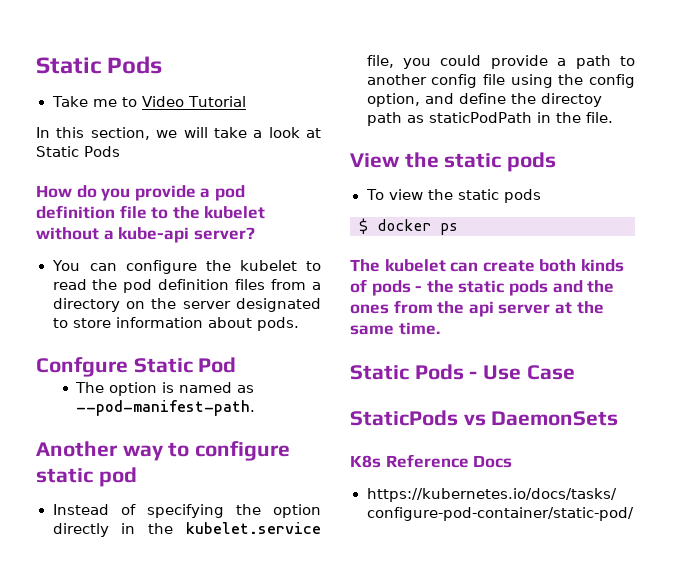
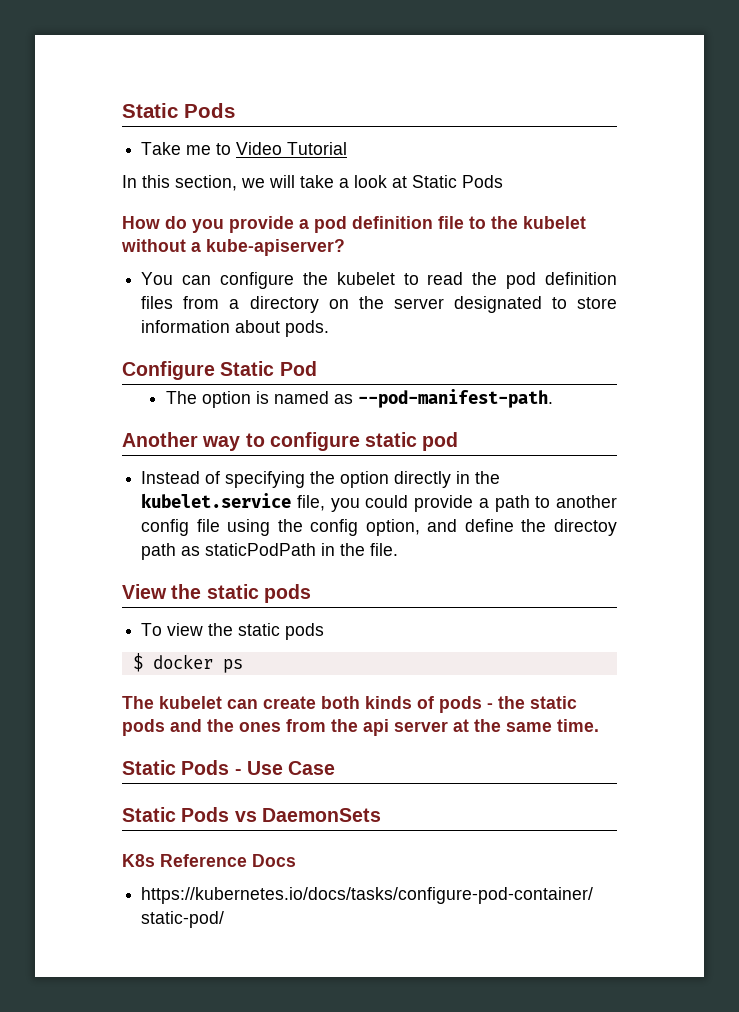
- How do you provide a pod definition file to the kubelet without a kube-api server?
+ How do you provide a pod definition file to the kubelet without a kube-apiserver?
- Confgure Static Pod
+ Configure Static Pod
- StaticPods vs DaemonSets
+ Static Pods vs DaemonSets

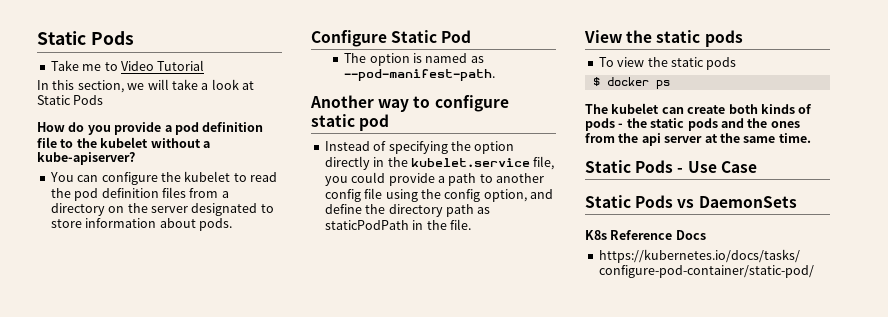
- Instead of specifying the option directly in the kubelet.service file, you could provide a path to another config file using the config option, and define the directoy path as staticPodPath in the file.
+ Instead of specifying the option directly in the kubelet.service file, you could provide a path to another config file using the config option, and define the directory path as staticPodPath in the file.

